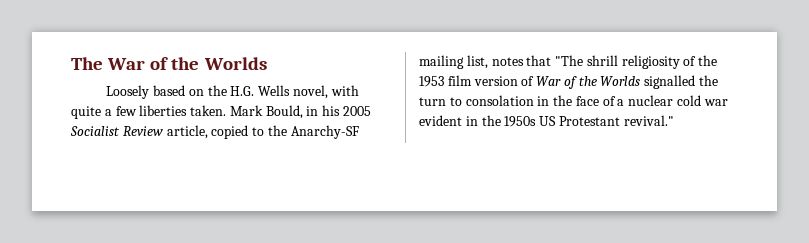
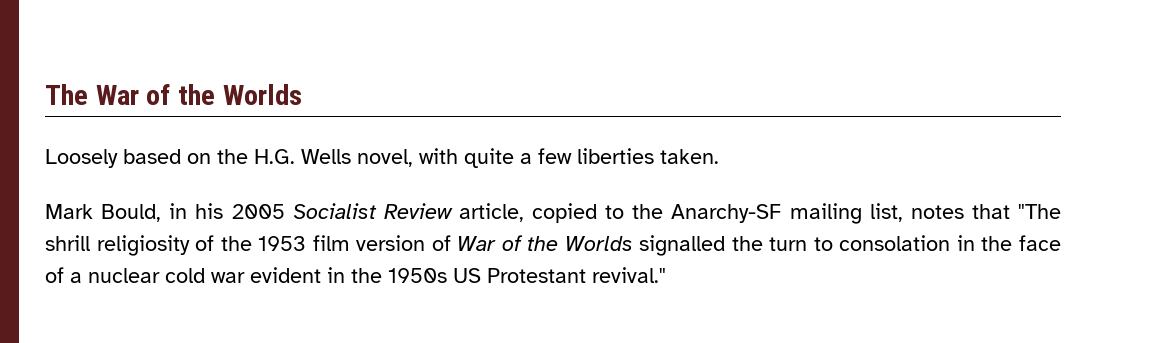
- Loosely based on the H.G. Wells novel, with quite a few liberties taken. Mark Bould, in his 2005 Socialist Review article, copied to the Anarchy-SF mailing list, notes that "The shrill religiosity of the 1953 film version of War of the Worlds signalled the turn to consolation in the face of a nuclear cold war evident in the 1950s US Protestant revival."
+ Loosely based on the H.G. Wells novel, with quite a few liberties taken.
+ Mark Bould, in his 2005 Socialist Review article, copied to the Anarchy-SF mailing list, notes that "The shrill religiosity of the 1953 film version of War of the Worlds signalled the turn to consolation in the face of a nuclear cold war evident in the 1950s US Protestant revival."

